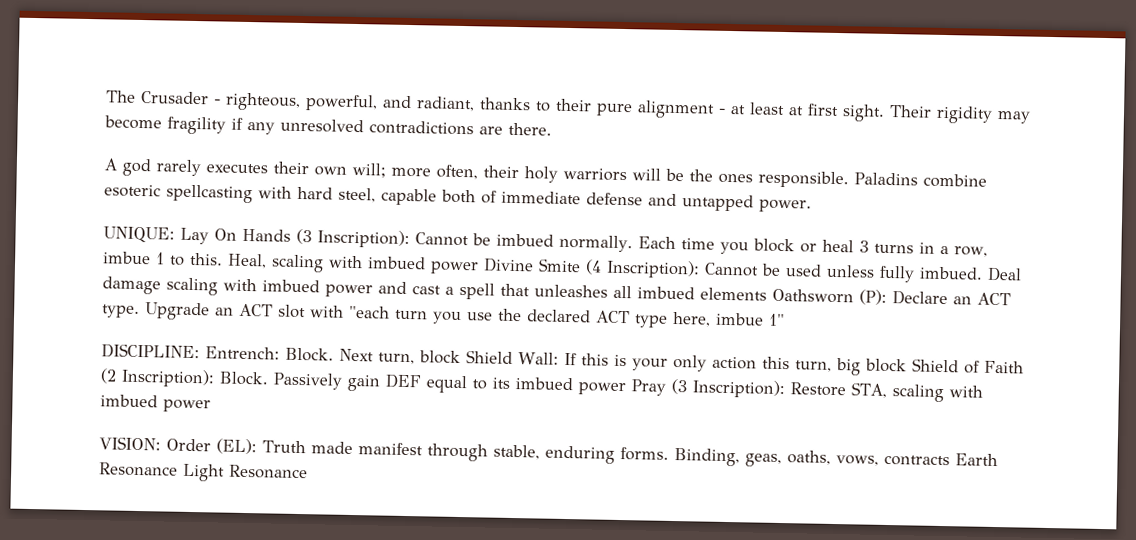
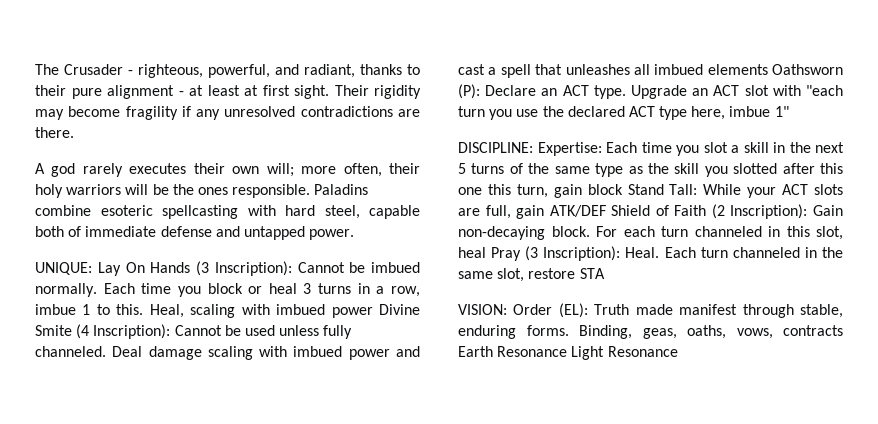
- Heal, scaling with imbued power Divine Smite (4 Inscription): Cannot be used unless fully imbued.
+ Heal, scaling with imbued power Divine Smite (4 Inscription): Cannot be used unless fully channeled.
- DISCIPLINE: Entrench: Block. Next turn, block Shield Wall: If this is your only action this turn, big block Shield of Faith (2 Inscription): Block. Passively gain DEF equal to its imbued power Pray (3 Inscription): Restore STA, scaling with imbued power
+ DISCIPLINE: Expertise: Each time you slot a skill in the next 5 turns of the same type as the skill you slotted after this one this turn, gain block Stand Tall: While your ACT slots are full, gain ATK/DEF Shield of Faith (2 Inscription): Gain non-decaying block. For each turn channeled in this slot, heal Pray (3 Inscription): Heal. Each turn channeled in the same slot, restore STA

